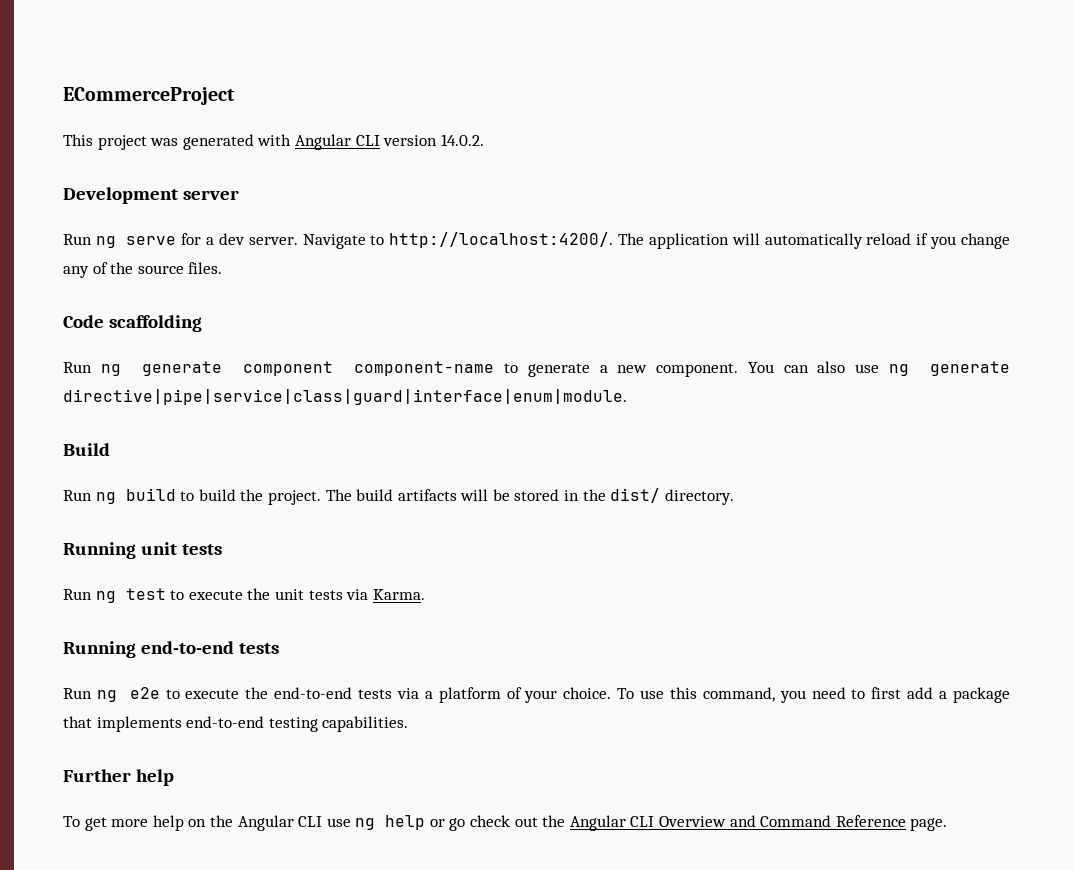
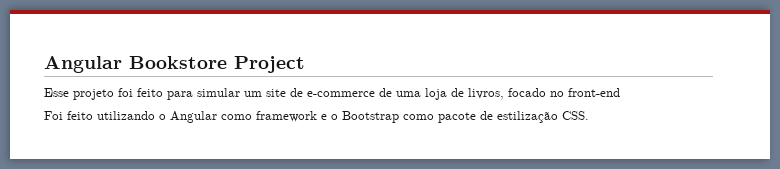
- ECommerceProject
- This project was generated with Angular CLI version 14.0.2.
- Development server
- Run ng serve for a dev server. Navigate to http://localhost:4200/. The application will automatically reload if you change any of the source files.
- Code scaffolding
- Run ng generate component component-name to generate a new component. You can also use ng generate directive|pipe|service|class|guard|interface|enum|module.
- Build
- Run ng build to build the project. The build artifacts will be stored in the dist/ directory.
- Running unit tests
- Run ng test to execute the unit tests via Karma.
- Running end-to-end tests
- Run ng e2e to execute the end-to-end tests via a platform of your choice. To use this command, you need to first add a package that implements end-to-end testing capabilities.
- Further help
- To get more help on the Angular CLI use ng help or go check out the Angular CLI Overview and Command Reference page.
+ Angular Bookstore Project
+ Esse projeto foi feito para simular um site de e-commerce de uma loja de livros, focado no front-end
+ Foi feito utilizando o Angular como framework e o Bootstrap como pacote de estilização CSS.

